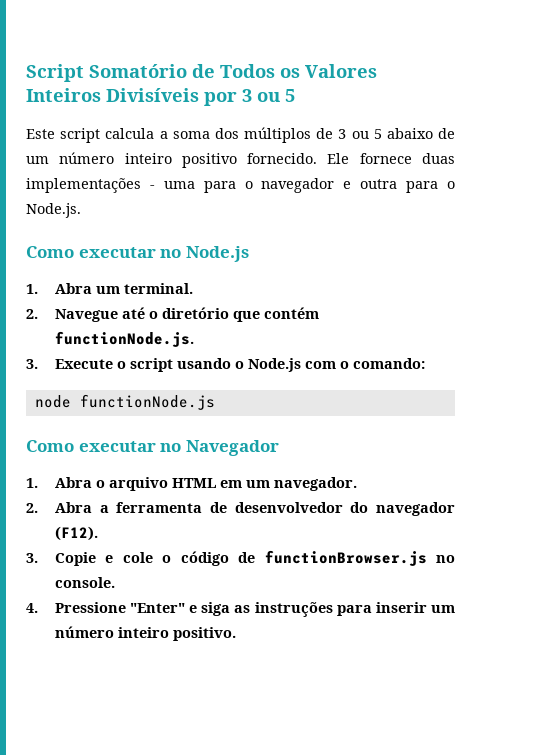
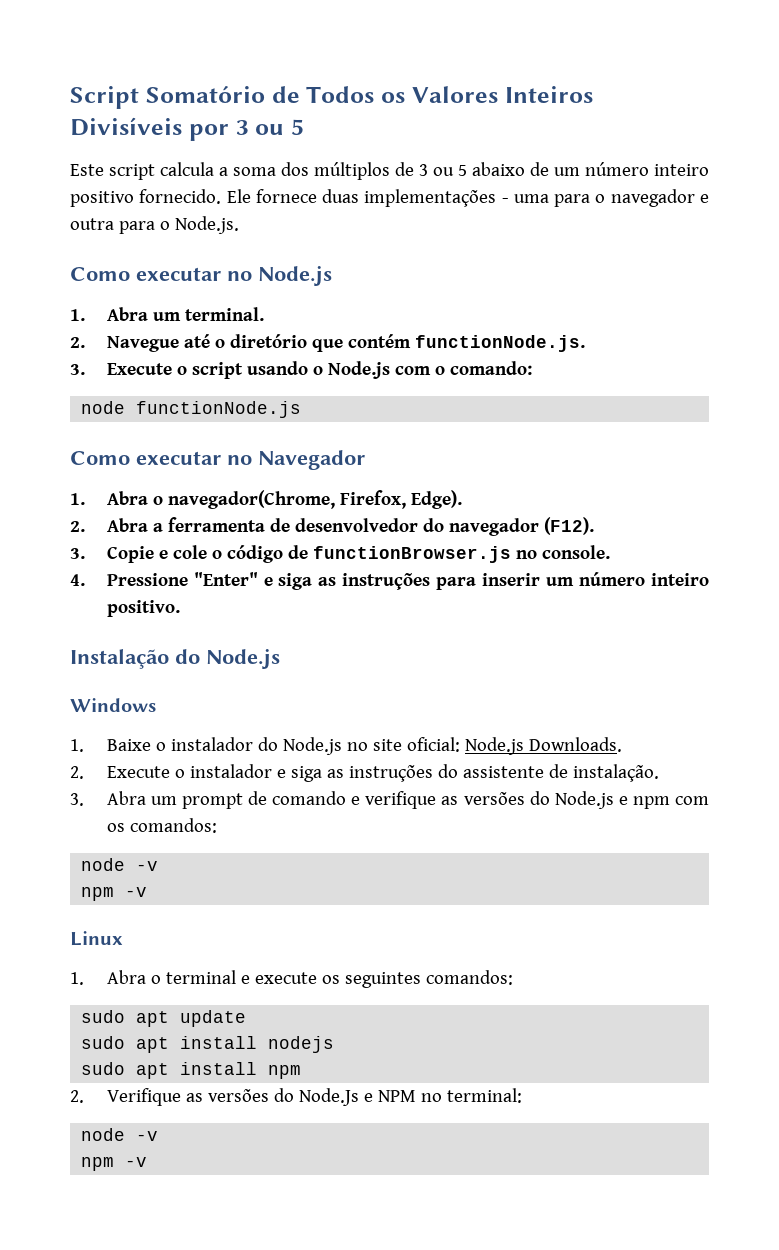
- 1. Abra o arquivo HTML em um navegador.
+ 1. Abra o navegador(Chrome, Firefox, Edge).
+ Instalação do Node.js
+ Windows
+ 1. Baixe o instalador do Node.js no site oficial: Node.js Downloads.
+ 2. Execute o instalador e siga as instruções do assistente de instalação.
+ 3. Abra um prompt de comando e verifique as versões do Node.js e npm com os comandos:
+ node -v
+ npm -v
+ Linux
+ 1. Abra o terminal e execute os seguintes comandos:
+ sudo apt update
+ sudo apt install nodejs
+ sudo apt install npm
+ 2. Verifique as versões do Node.Js e NPM no terminal:
+ node -v
+ npm -v

